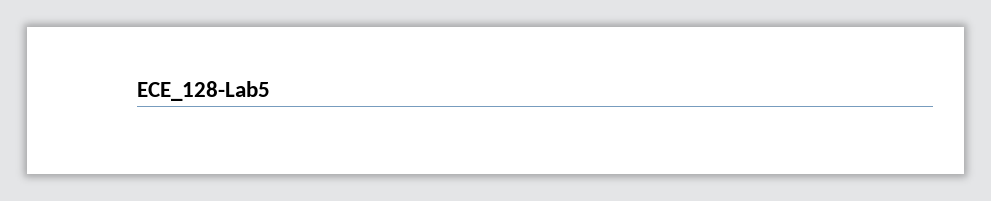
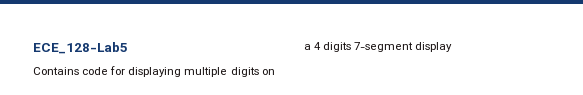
+ Contains code for displaying multiple digits on a 4 digits 7-segment display

